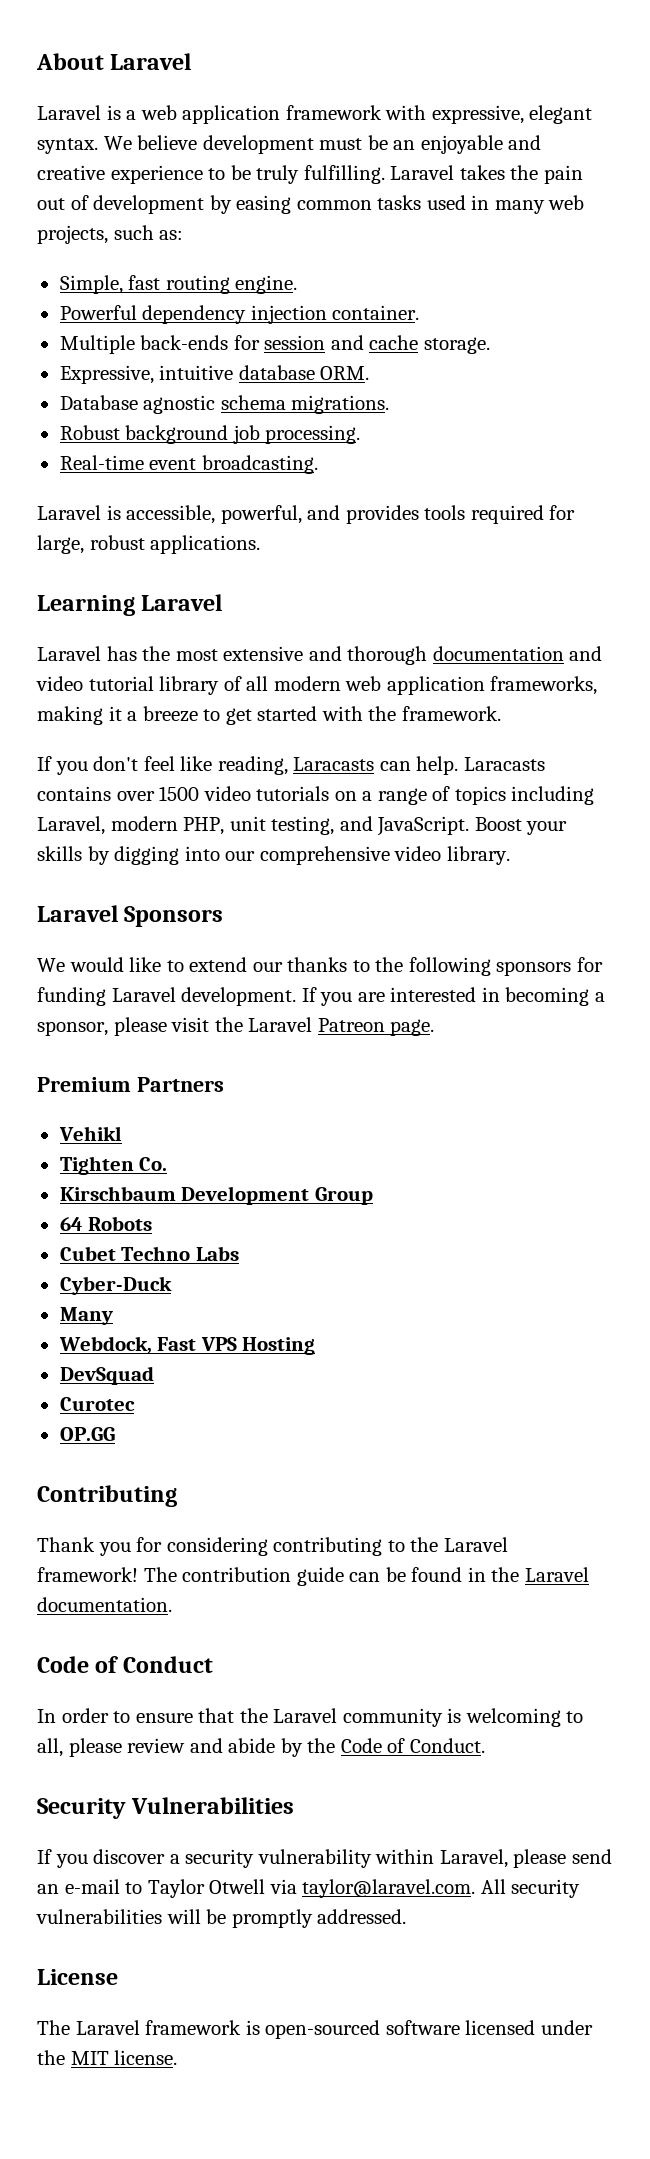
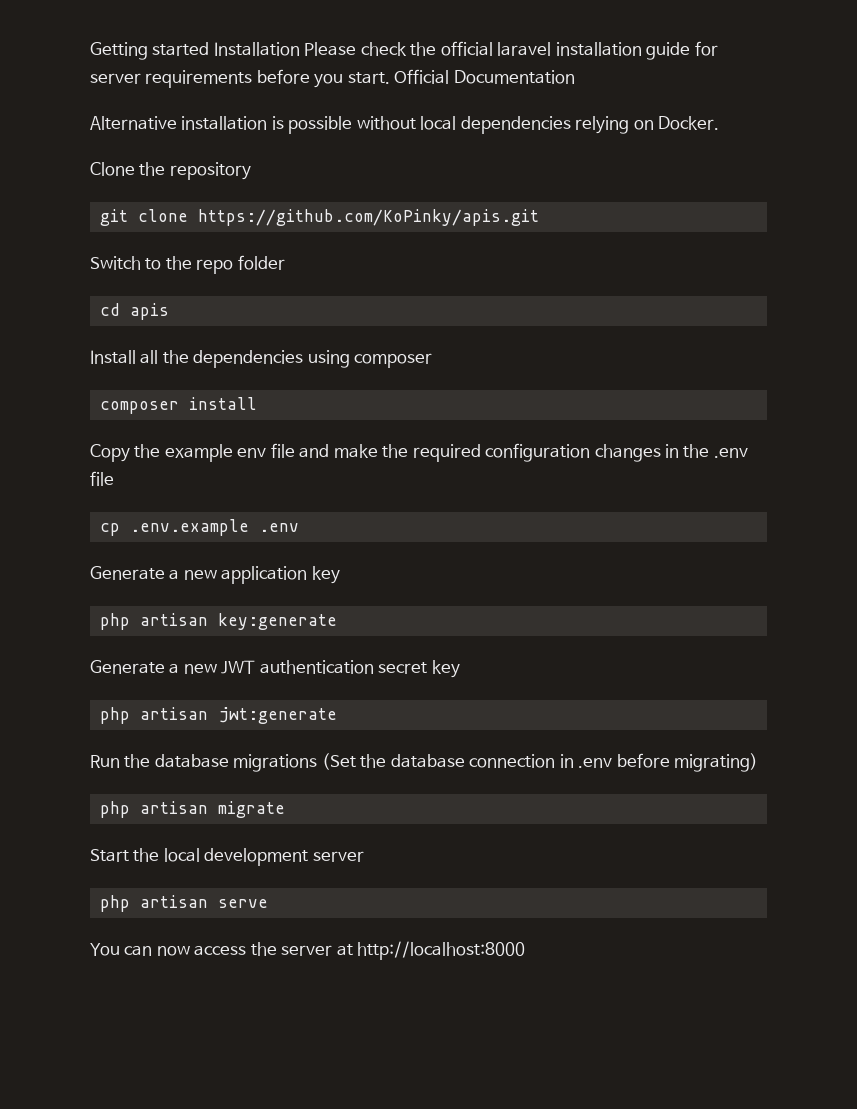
- About Laravel
- Laravel is a web application framework with expressive, elegant syntax. We believe development must be an enjoyable and creative experience to be truly fulfilling. Laravel takes the pain out of development by easing common tasks used in many web projects, such as:
- Simple, fast routing engine.
- Powerful dependency injection container.
- Multiple back-ends for session and cache storage.
- Expressive, intuitive database ORM.
- Database agnostic schema migrations.
- Robust background job processing.
- Real-time event broadcasting.
- Laravel is accessible, powerful, and provides tools required for large, robust applications.
- Learning Laravel
- Laravel has the most extensive and thorough documentation and video tutorial library of all modern web application frameworks, making it a breeze to get started with the framework.
- If you don't feel like reading, Laracasts can help. Laracasts contains over 1500 video tutorials on a range of topics including Laravel, modern PHP, unit testing, and JavaScript. Boost your skills by digging into our comprehensive video library.
- Laravel Sponsors
- We would like to extend our thanks to the following sponsors for funding Laravel development. If you are interested in becoming a sponsor, please visit the Laravel Patreon page.
- Premium Partners
- Vehikl
- Tighten Co.
- Kirschbaum Development Group
- 64 Robots
- Cubet Techno Labs
- Cyber-Duck
- Many
- Webdock, Fast VPS Hosting
- DevSquad
- Curotec
- OP.GG
- Contributing
- Thank you for considering contributing to the Laravel framework! The contribution guide can be found in the Laravel documentation.
- Code of Conduct
- In order to ensure that the Laravel community is welcoming to all, please review and abide by the Code of Conduct.
- Security Vulnerabilities
- If you discover a security vulnerability within Laravel, please send an e-mail to Taylor Otwell via taylor@laravel.com. All security vulnerabilities will be promptly addressed.
- License
- The Laravel framework is open-sourced software licensed under the MIT license.
+ Getting started Installation Please check the official laravel installation guide for server requirements before you start. Official Documentation
+ Alternative installation is possible without local dependencies relying on Docker.
+ Clone the repository
+ git clone https://github.com/KoPinky/apis.git
+ Switch to the repo folder
+ cd apis
+ Install all the dependencies using composer
+ composer install
+ Copy the example env file and make the required configuration changes in the .env file
+ cp .env.example .env
+ Generate a new application key
+ php artisan key:generate
+ Generate a new JWT authentication secret key
+ php artisan jwt:generate
+ Run the database migrations (Set the database connection in .env before migrating)
+ php artisan migrate
+ Start the local development server
+ php artisan serve
+ You can now access the server at http://localhost:8000

